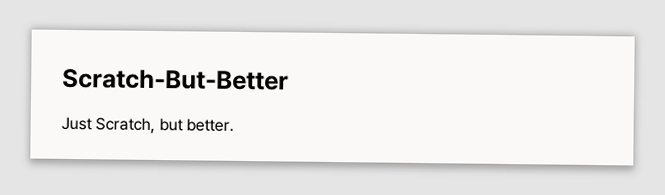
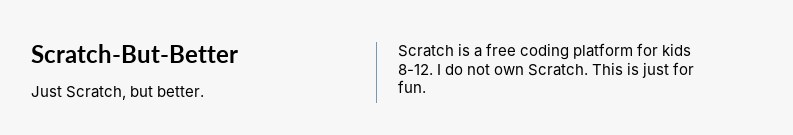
+ Scratch is a free coding platform for kids 8-12. I do not own Scratch. This is just for fun.

